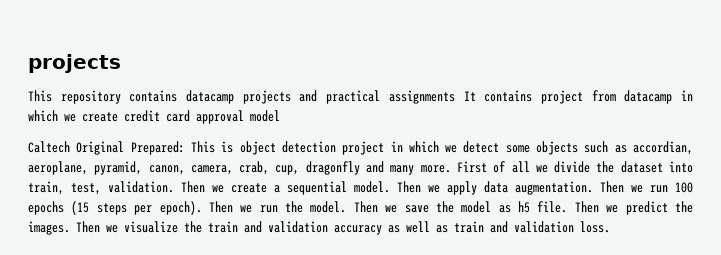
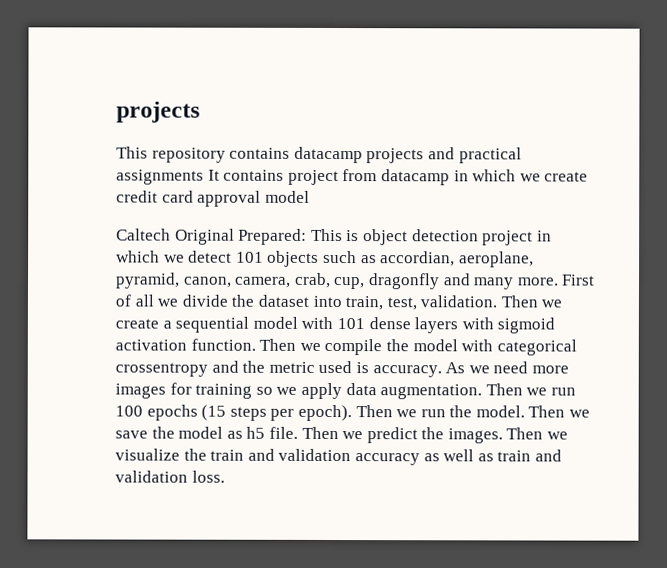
- Caltech Original Prepared: This is object detection project in which we detect some objects such as accordian, aeroplane, pyramid, canon, camera, crab, cup, dragonfly and many more.
+ Caltech Original Prepared: This is object detection project in which we detect 101 objects such as accordian, aeroplane, pyramid, canon, camera, crab, cup, dragonfly and many more.
- Then we create a sequential model. Then we apply data augmentation.
+ Then we create a sequential model with 101 dense layers with sigmoid activation function. Then we compile the model with categorical crossentropy and the metric used is accuracy. As we need more images for training so we apply data augmentation.

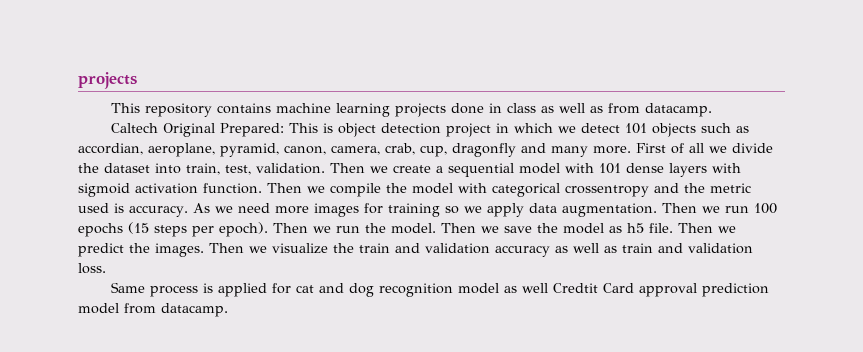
- This repository contains datacamp projects and practical assignments It contains project from datacamp in which we create credit card approval model
+ This repository contains machine learning projects done in class as well as from datacamp.
+ Same process is applied for cat and dog recognition model as well Credtit Card approval prediction model from datacamp.

